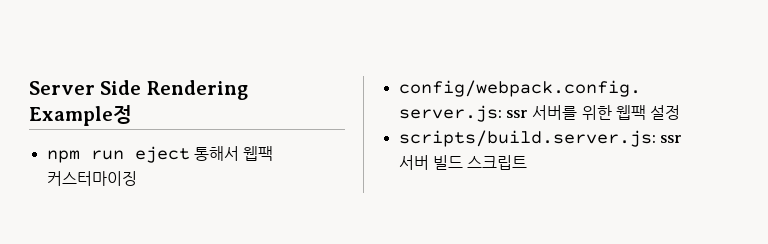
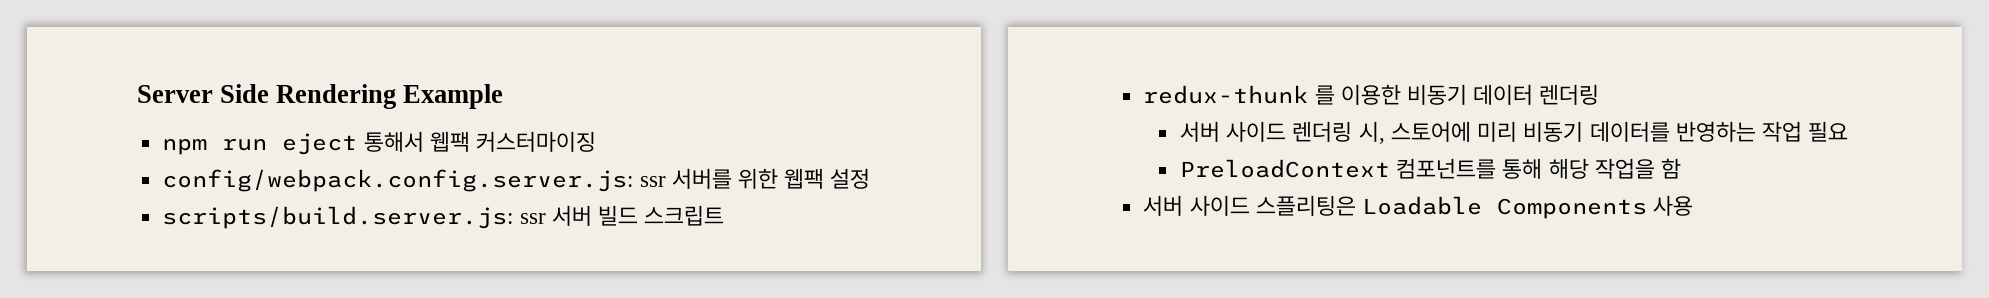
- Server Side Rendering Example정
+ Server Side Rendering Example
+ redux-thunk 를 이용한 비동기 데이터 렌더링
+ 서버 사이드 렌더링 시, 스토어에 미리 비동기 데이터를 반영하는 작업 필요
+ PreloadContext 컴포넌트를 통해 해당 작업을 함
+ 서버 사이드 스플리팅은 Loadable Components 사용

